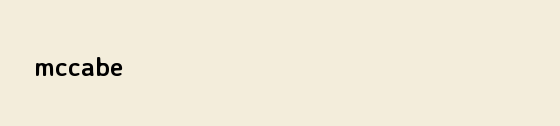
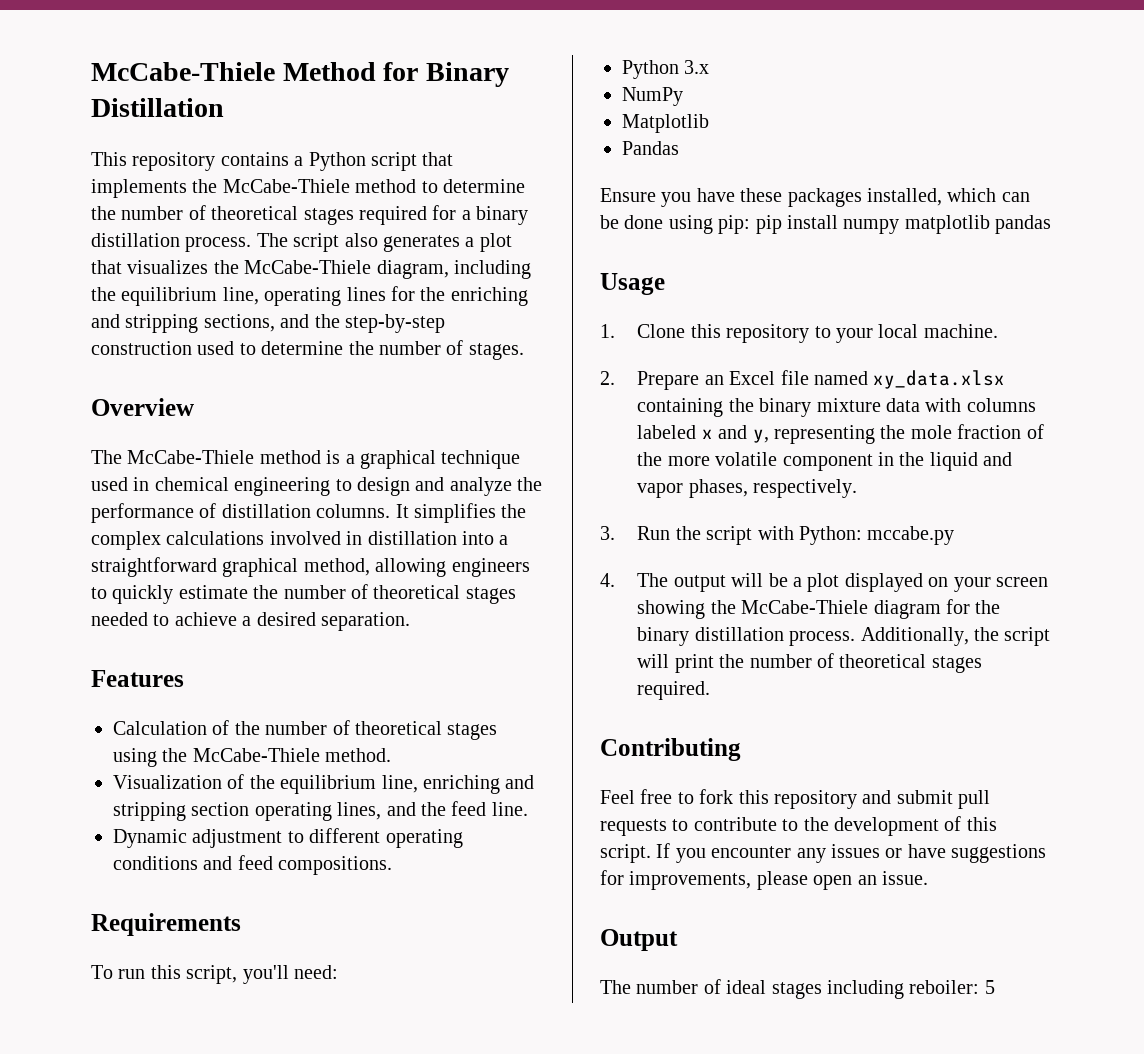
- mccabe
+ McCabe-Thiele Method for Binary Distillation
+ This repository contains a Python script that implements the McCabe-Thiele method to determine the number of theoretical stages required for a binary distillation process. The script also generates a plot that visualizes the McCabe-Thiele diagram, including the equilibrium line, operating lines for the enriching and stripping sections, and the step-by-step construction used to determine the number of stages.
+ Overview
+ The McCabe-Thiele method is a graphical technique used in chemical engineering to design and analyze the performance of distillation columns. It simplifies the complex calculations involved in distillation into a straightforward graphical method, allowing engineers to quickly estimate the number of theoretical stages needed to achieve a desired separation.
+ Features
+ Calculation of the number of theoretical stages using the McCabe-Thiele method.
+ Visualization of the equilibrium line, enriching and stripping section operating lines, and the feed line.
+ Dynamic adjustment to different operating conditions and feed compositions.
+ Requirements
+ To run this script, you'll need:
+ Python 3.x
+ NumPy
+ Matplotlib
+ Pandas
+ Ensure you have these packages installed, which can be done using pip: pip install numpy matplotlib pandas
+ Usage
+ 1. Clone this repository to your local machine.
+ 2. Prepare an Excel file named xy_data.xlsx containing the binary mixture data with columns labeled x and y, representing the mole fraction of the more volatile component in the liquid and vapor phases, respectively.
+ 3. Run the script with Python: mccabe.py
+ 4. The output will be a plot displayed on your screen showing the McCabe-Thiele diagram for the binary distillation process. Additionally, the script will print the number of theoretical stages required.
+ Contributing
+ Feel free to fork this repository and submit pull requests to contribute to the development of this script. If you encounter any issues or have suggestions for improvements, please open an issue.
+ Output
+ The number of ideal stages including reboiler: 5

